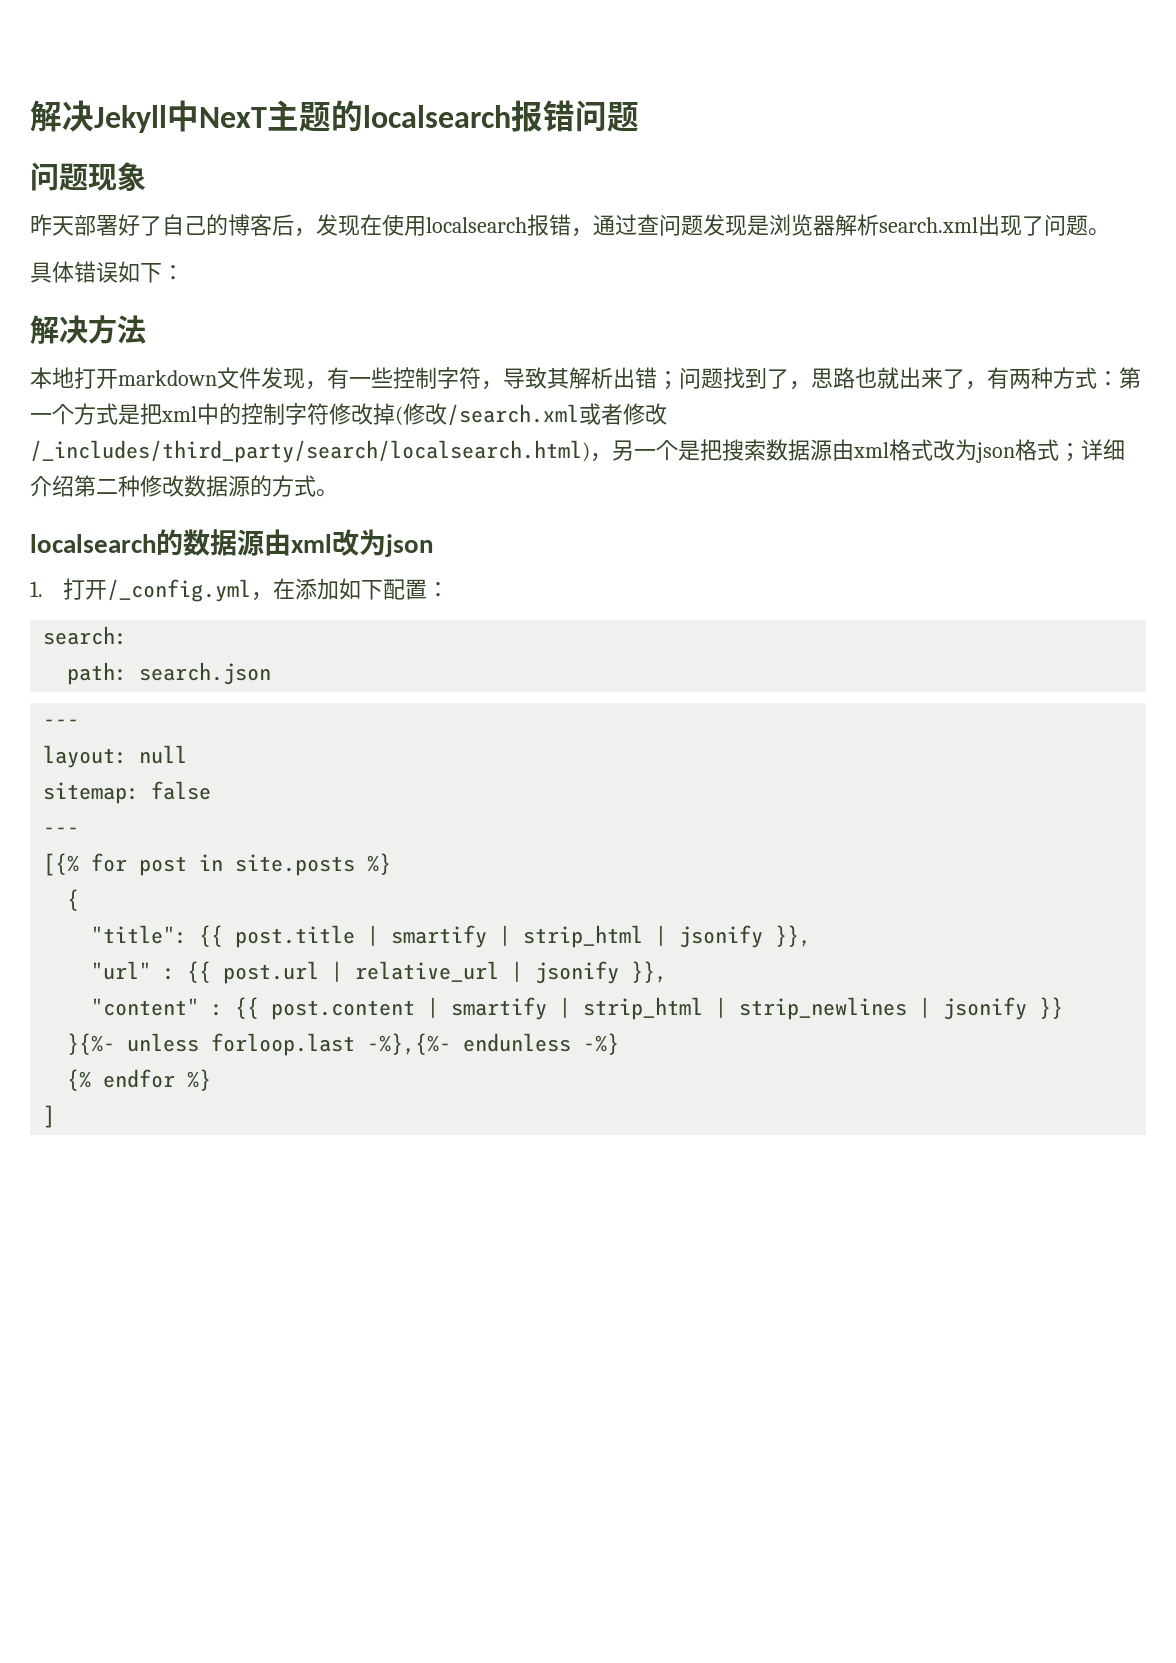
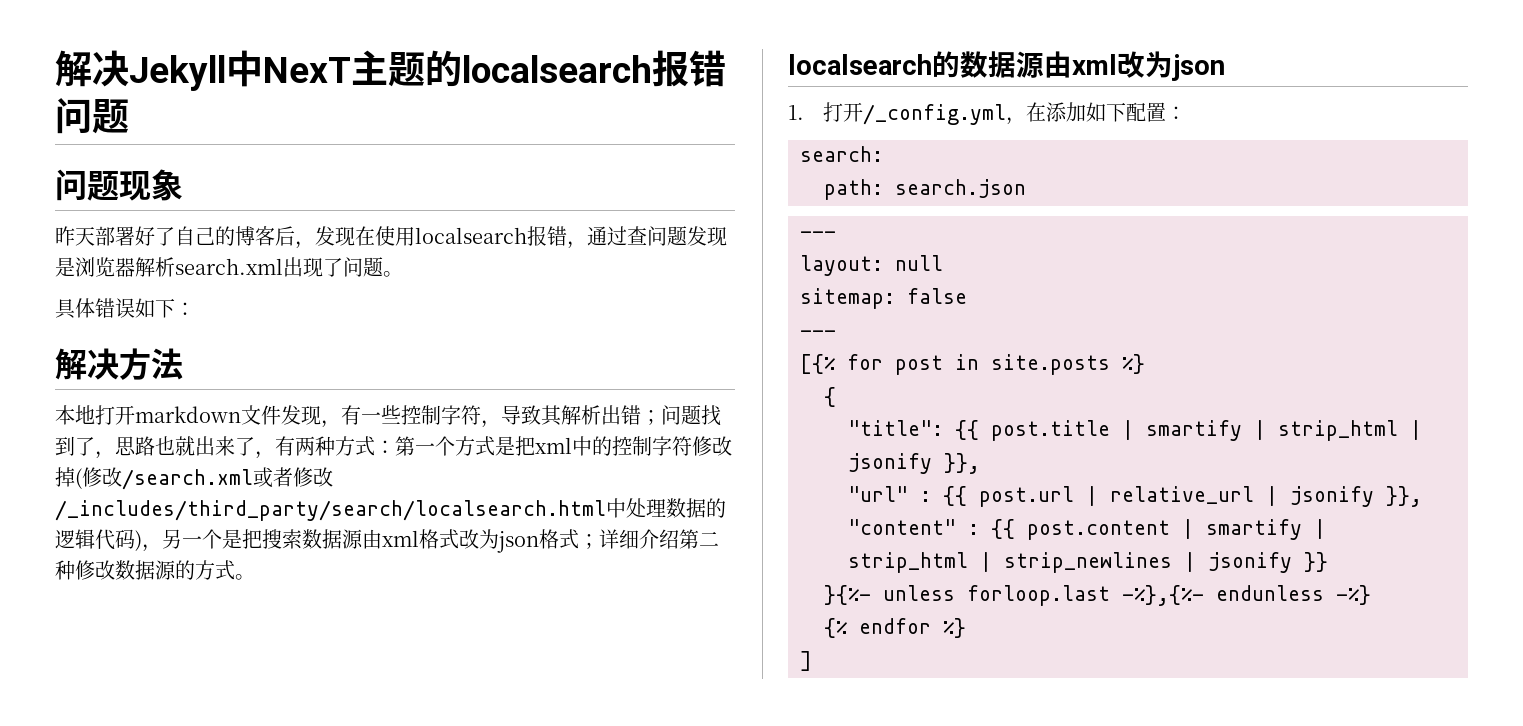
- 本地打开markdown文件发现，有一些控制字符，导致其解析出错；问题找到了，思路也就出来了，有两种方式：第一个方式是把xml中的控制字符修改掉(修改/search.xml或者修改/_includes/third_party/search/localsearch.html)，另一个是把搜索数据源由xml格式改为json格式；详细介绍第二种修改数据源的方式。
+ 本地打开markdown文件发现，有一些控制字符，导致其解析出错；问题找到了，思路也就出来了，有两种方式：第一个方式是把xml中的控制字符修改掉(修改/search.xml或者修改/_includes/third_party/search/localsearch.html中处理数据的逻辑代码)，另一个是把搜索数据源由xml格式改为json格式；详细介绍第二种修改数据源的方式。

